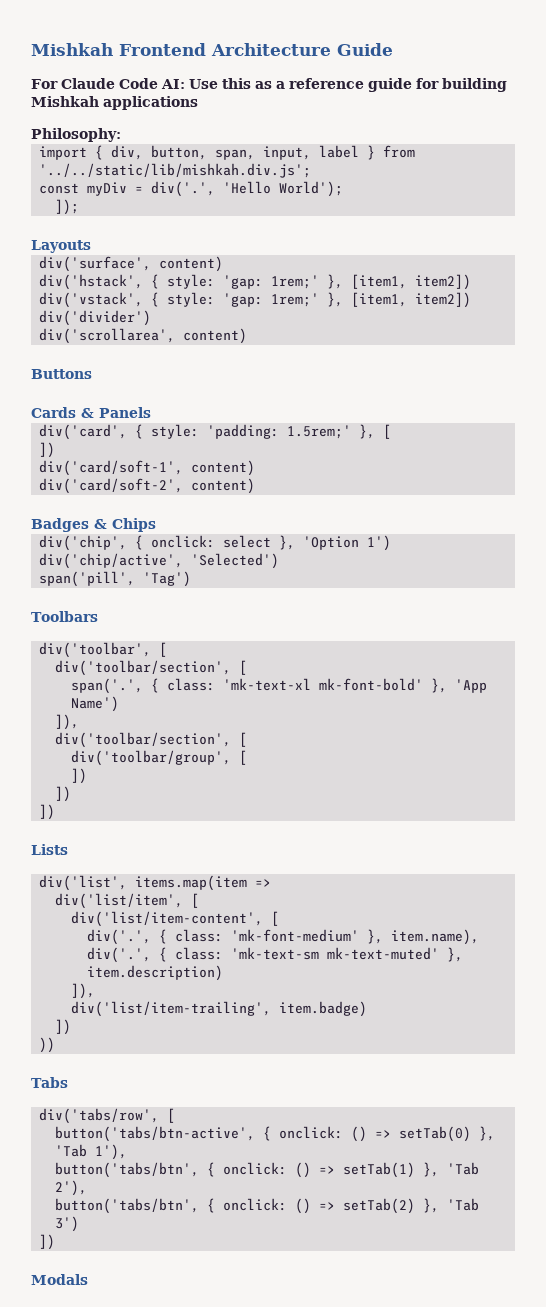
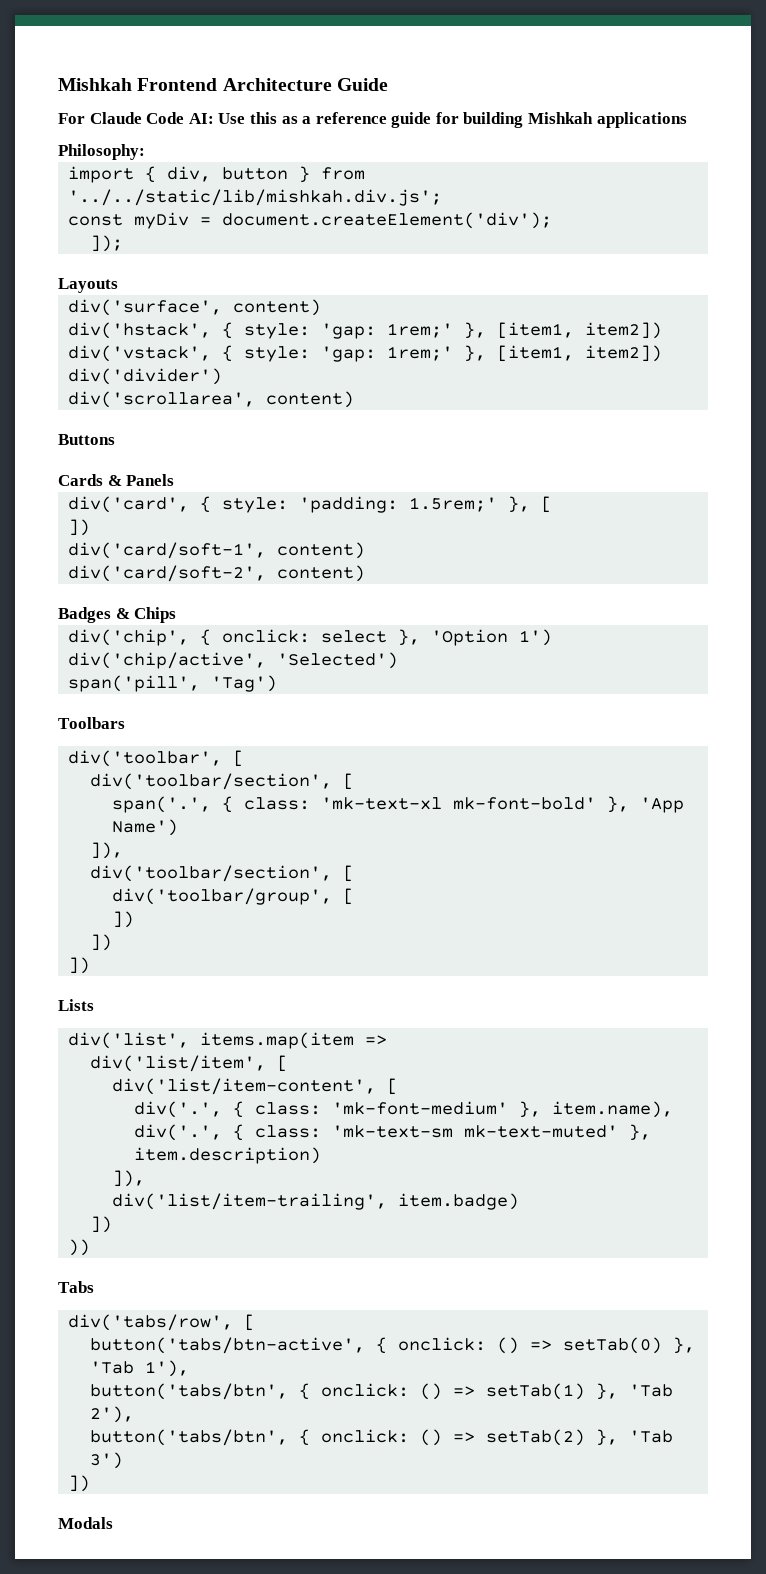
- import { div, button, span, input, label } from '../../static/lib/mishkah.div.js';
+ import { div, button } from '../../static/lib/mishkah.div.js';
- const myDiv = div('.', 'Hello World');
+ const myDiv = document.createElement('div');

